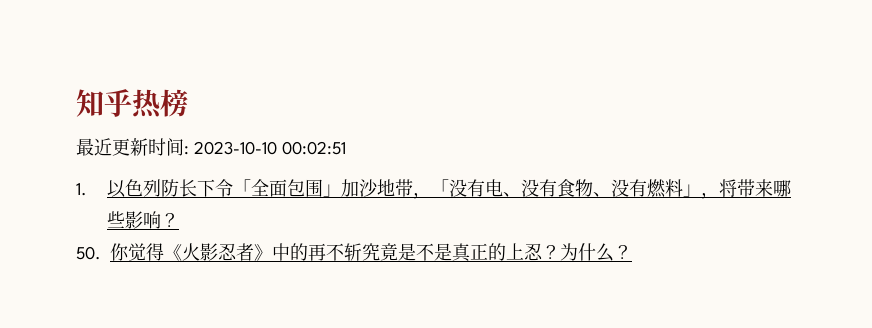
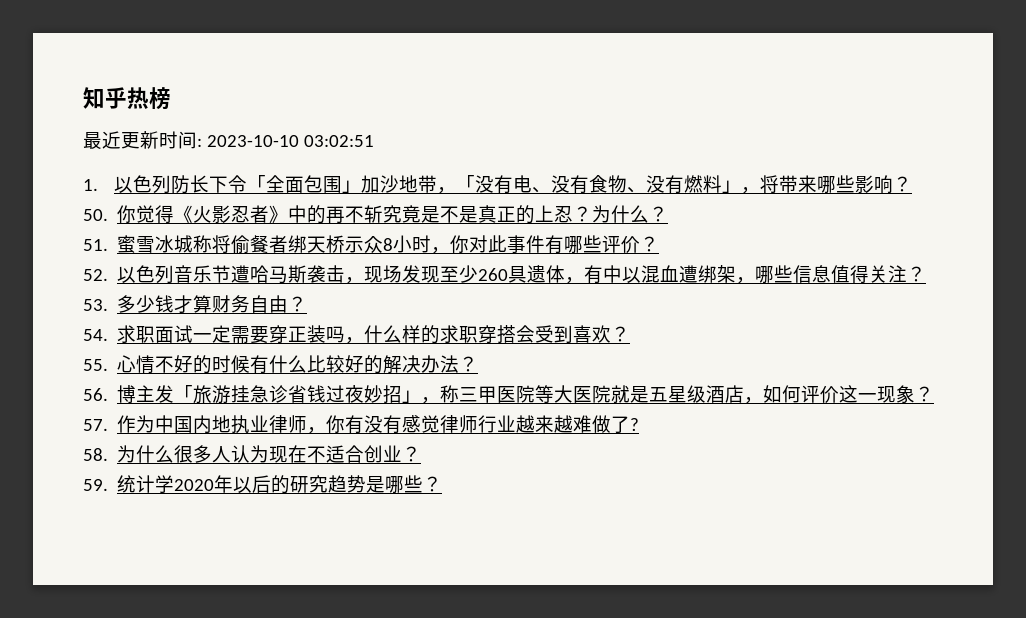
- 最近更新时间: 2023-10-10 00:02:51
+ 最近更新时间: 2023-10-10 03:02:51
+ 51.蜜雪冰城称将偷餐者绑天桥示众8小时，你对此事件有哪些评价？
+ 52.以色列音乐节遭哈马斯袭击，现场发现至少260具遗体，有中以混血遭绑架，哪些信息值得关注？
+ 53.多少钱才算财务自由？
+ 54.求职面试一定需要穿正装吗，什么样的求职穿搭会受到喜欢？
+ 55.心情不好的时候有什么比较好的解决办法？
+ 56.博主发「旅游挂急诊省钱过夜妙招」，称三甲医院等大医院就是五星级酒店，如何评价这一现象？
+ 57.作为中国内地执业律师，你有没有感觉律师行业越来越难做了?
+ 58.为什么很多人认为现在不适合创业？
+ 59.统计学2020年以后的研究趋势是哪些？

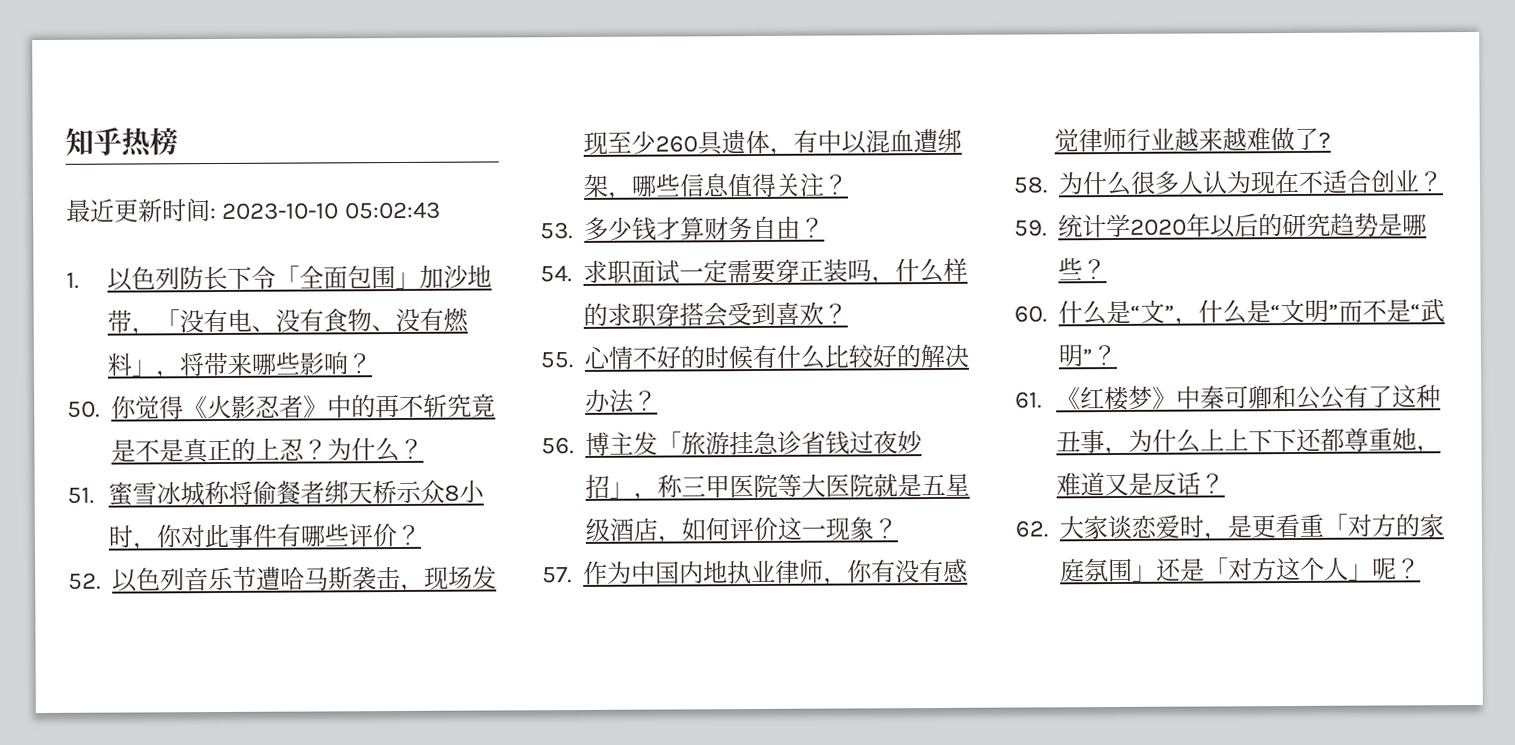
- 最近更新时间: 2023-10-10 03:02:51
+ 最近更新时间: 2023-10-10 05:02:43
+ 60.什么是“文”，什么是“文明”而不是“武明”？
+ 61.《红楼梦》中秦可卿和公公有了这种丑事，为什么上上下下还都尊重她，难道又是反话？
+ 62.大家谈恋爱时，是更看重「对方的家庭氛围」还是「对方这个人」呢？

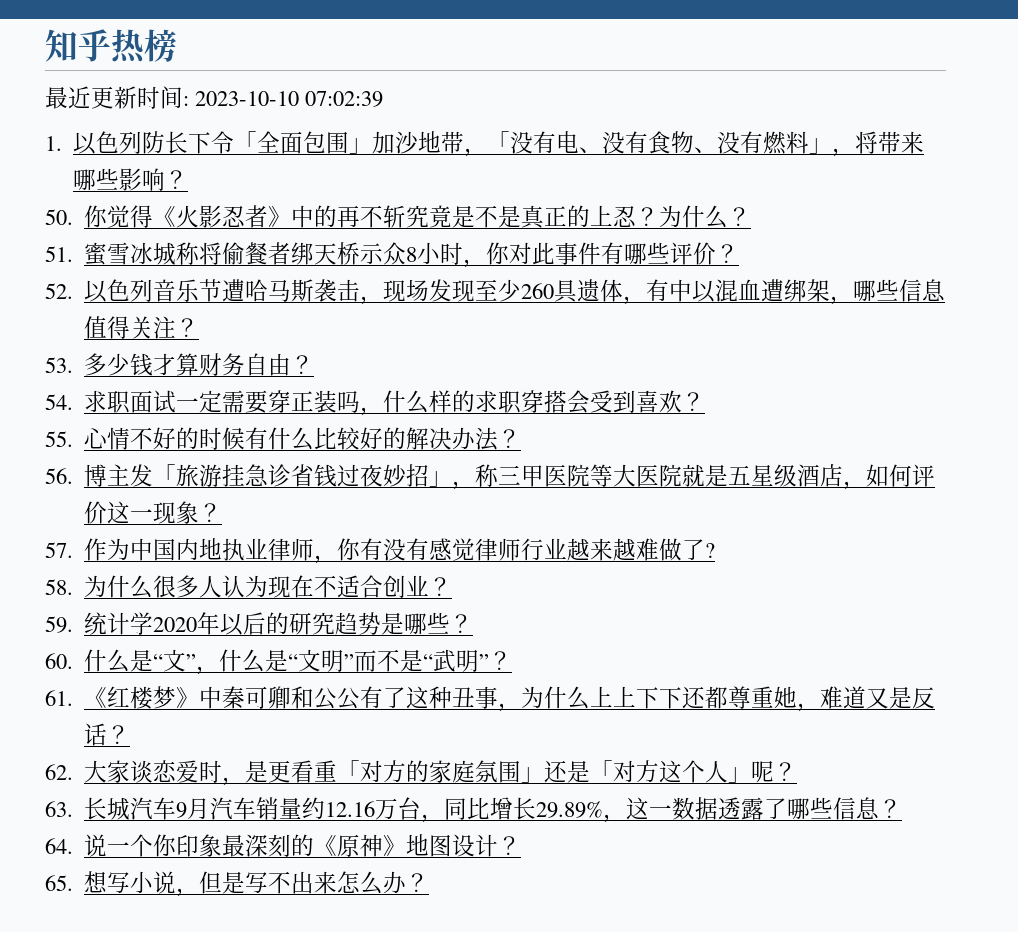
- 最近更新时间: 2023-10-10 05:02:43
+ 最近更新时间: 2023-10-10 07:02:39
+ 63.长城汽车9月汽车销量约12.16万台，同比增长29.89%，这一数据透露了哪些信息？
+ 64.说一个你印象最深刻的《原神》地图设计？
+ 65.想写小说，但是写不出来怎么办？

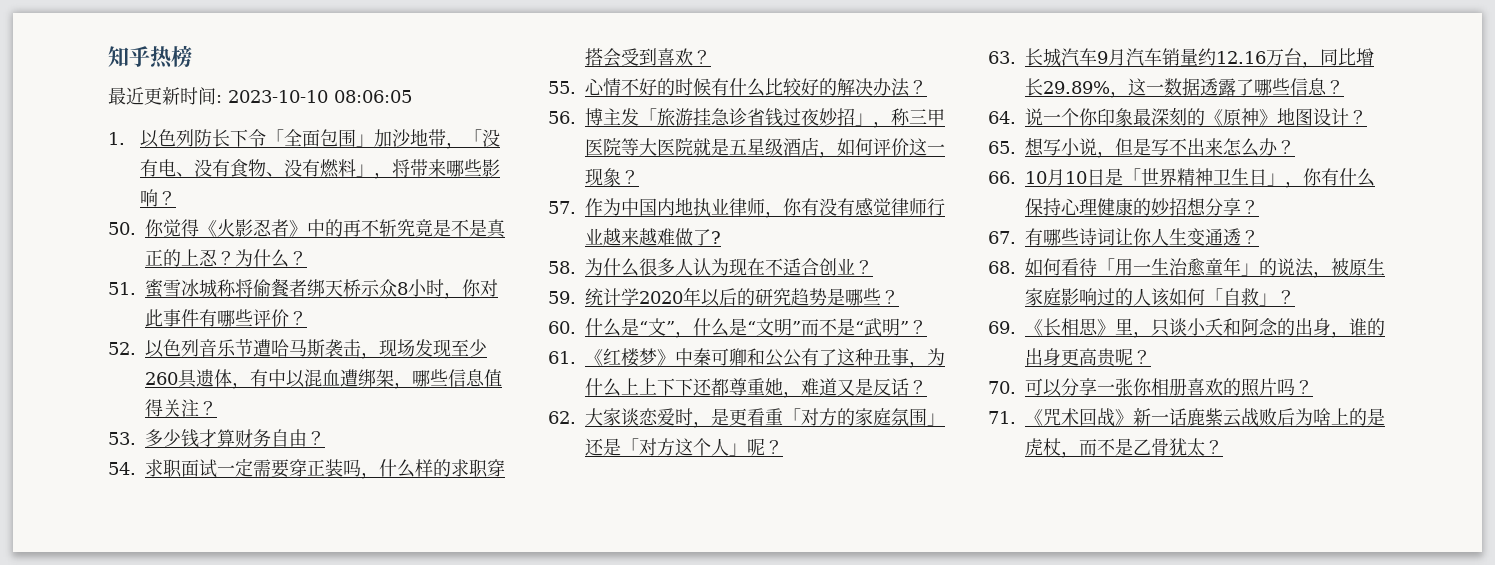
- 最近更新时间: 2023-10-10 07:02:39
+ 最近更新时间: 2023-10-10 08:06:05
+ 66. 10月10日是「世界精神卫生日」，你有什么保持心理健康的妙招想分享？
+ 67.有哪些诗词让你人生变通透？
+ 68.如何看待「用一生治愈童年」的说法，被原生家庭影响过的人该如何「自救」？
+ 69.《长相思》里，只谈小夭和阿念的出身，谁的出身更高贵呢？
+ 70.可以分享一张你相册喜欢的照片吗？
+ 71.《咒术回战》新一话鹿紫云战败后为啥上的是虎杖，而不是乙骨犹太？

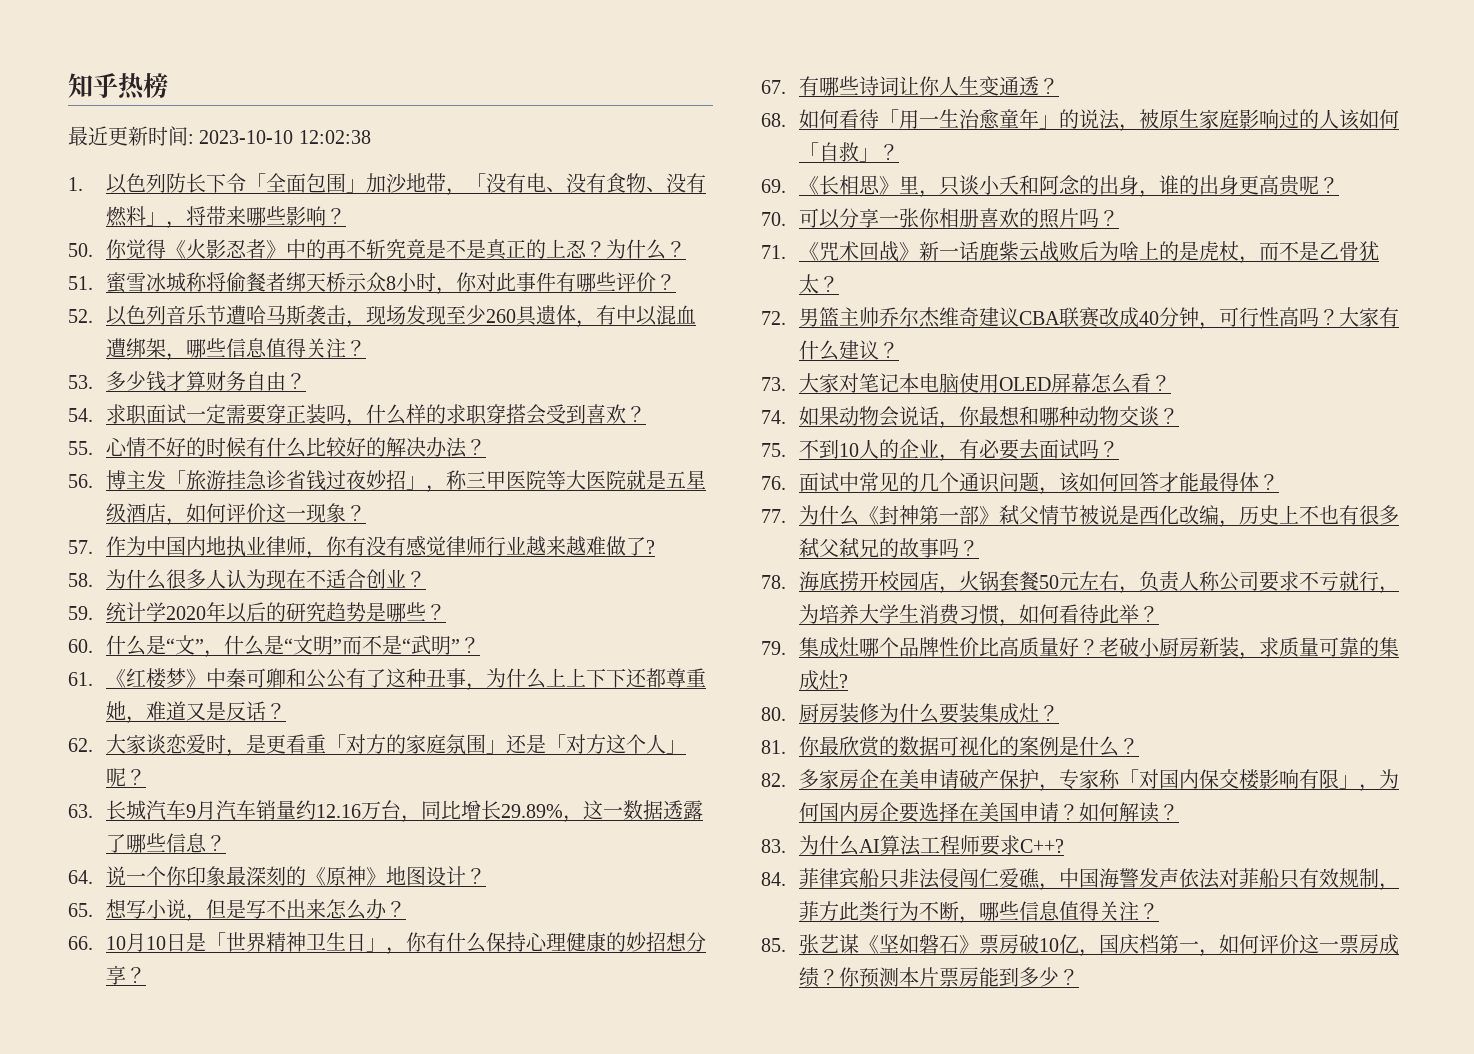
- 最近更新时间: 2023-10-10 08:06:05
+ 最近更新时间: 2023-10-10 12:02:38
+ 72.男篮主帅乔尔杰维奇建议CBA联赛改成40分钟，可行性高吗？大家有什么建议？
+ 73.大家对笔记本电脑使用OLED屏幕怎么看？
+ 74.如果动物会说话，你最想和哪种动物交谈？
+ 75.不到10人的企业，有必要去面试吗？
+ 76.面试中常见的几个通识问题，该如何回答才能最得体？
+ 77.为什么《封神第一部》弑父情节被说是西化改编，历史上不也有很多弑父弑兄的故事吗？
+ 78.海底捞开校园店，火锅套餐50元左右，负责人称公司要求不亏就行，为培养大学生消费习惯，如何看待此举？
+ 79.集成灶哪个品牌性价比高质量好？老破小厨房新装，求质量可靠的集成灶?
+ 80.厨房装修为什么要装集成灶？
+ 81.你最欣赏的数据可视化的案例是什么？
+ 82.多家房企在美申请破产保护，专家称「对国内保交楼影响有限」，为何国内房企要选择在美国申请？如何解读？
+ 83.为什么AI算法工程师要求C++?
+ 84.菲律宾船只非法侵闯仁爱礁，中国海警发声依法对菲船只有效规制，菲方此类行为不断，哪些信息值得关注？
+ 85.张艺谋《坚如磐石》票房破10亿，国庆档第一，如何评价这一票房成绩？你预测本片票房能到多少？

